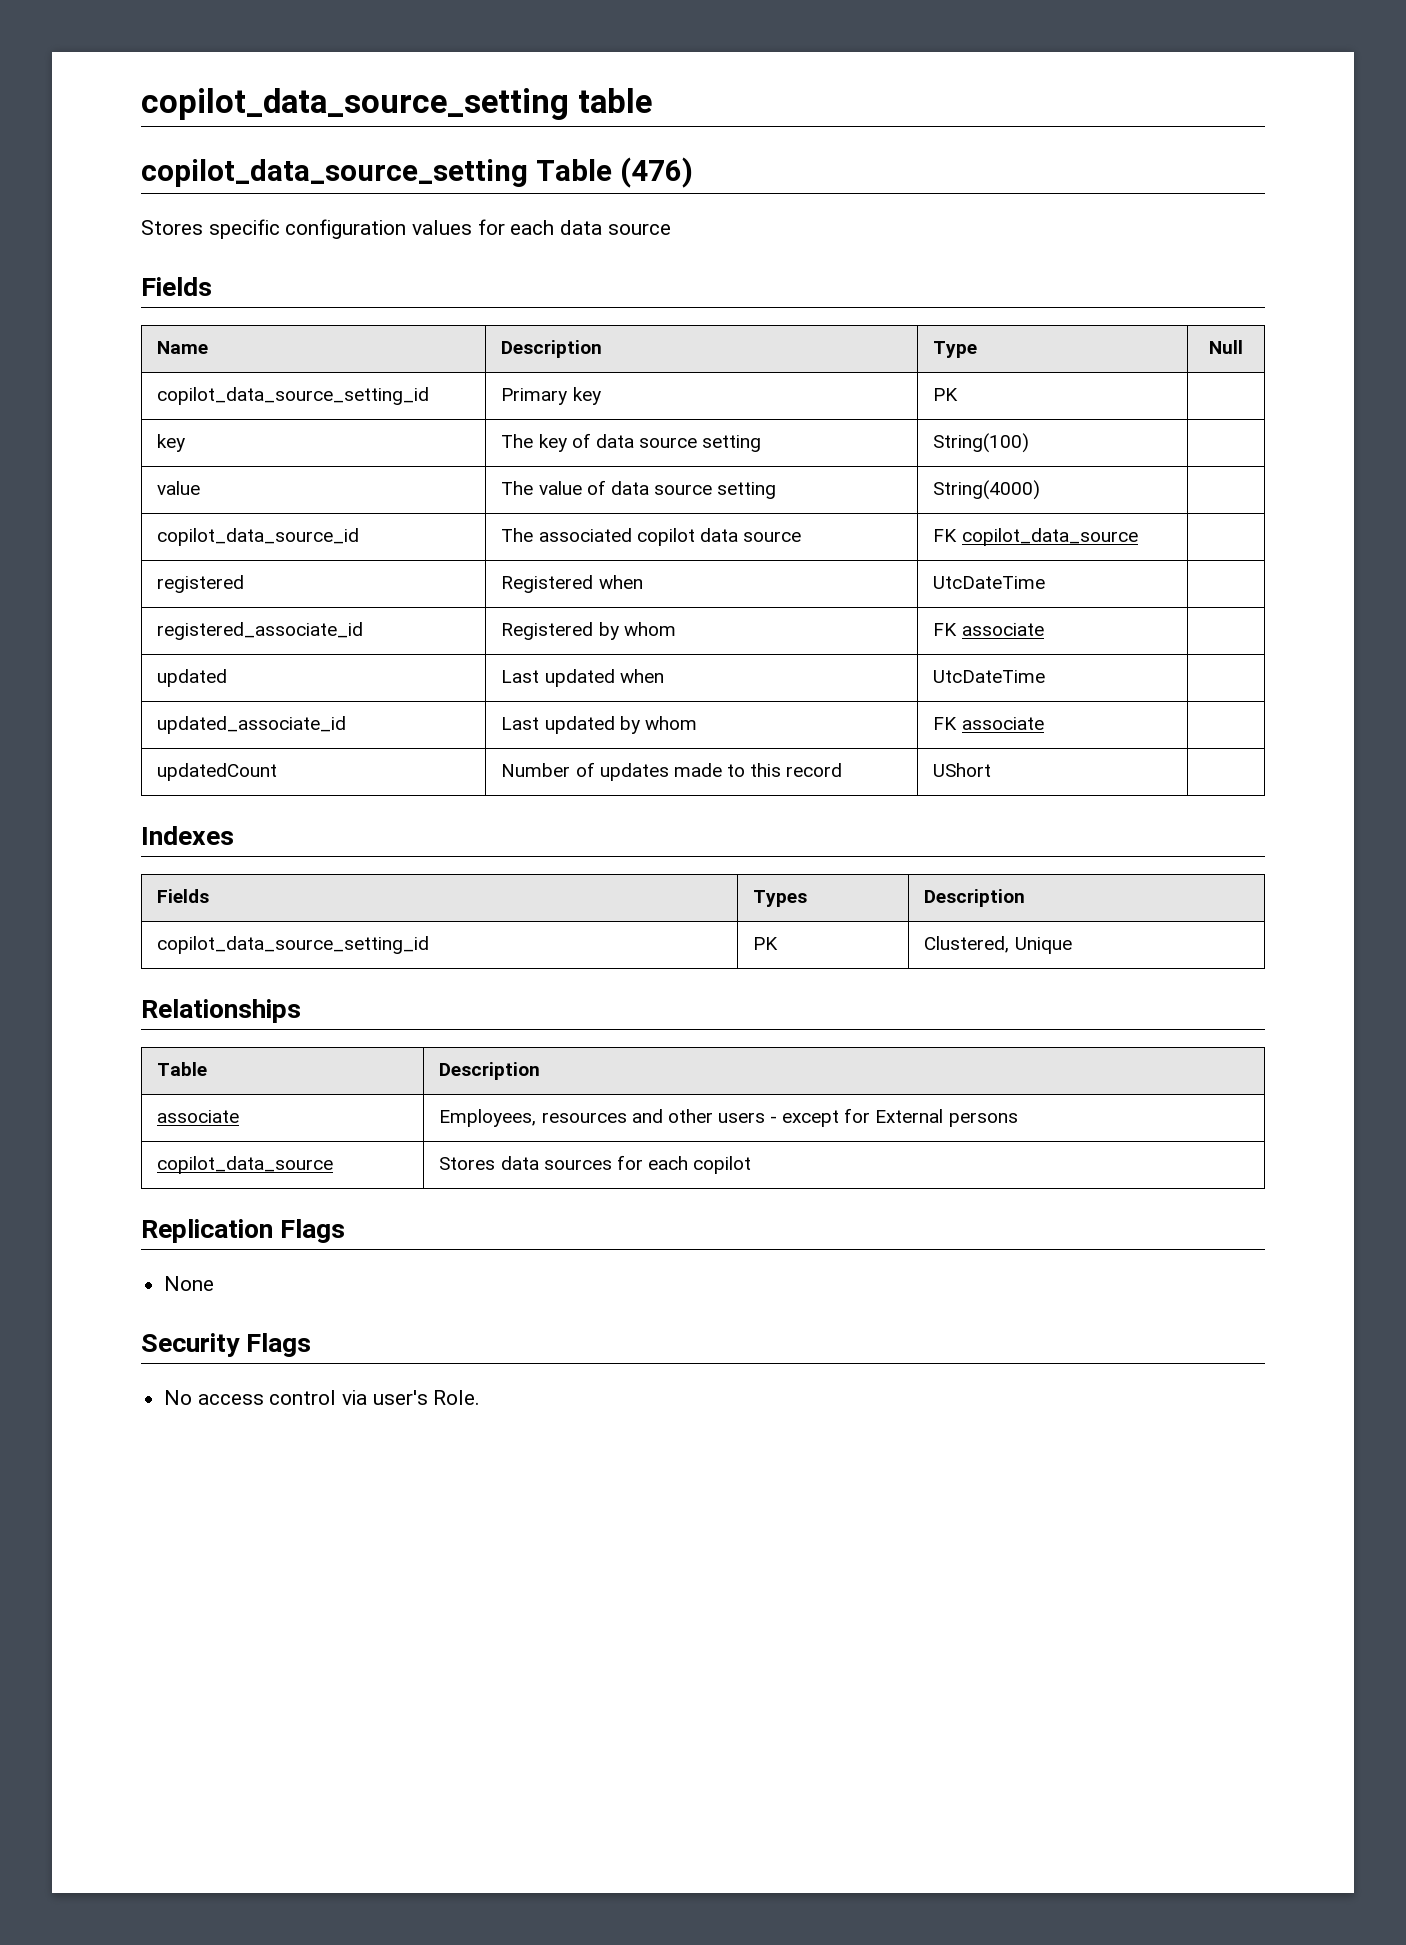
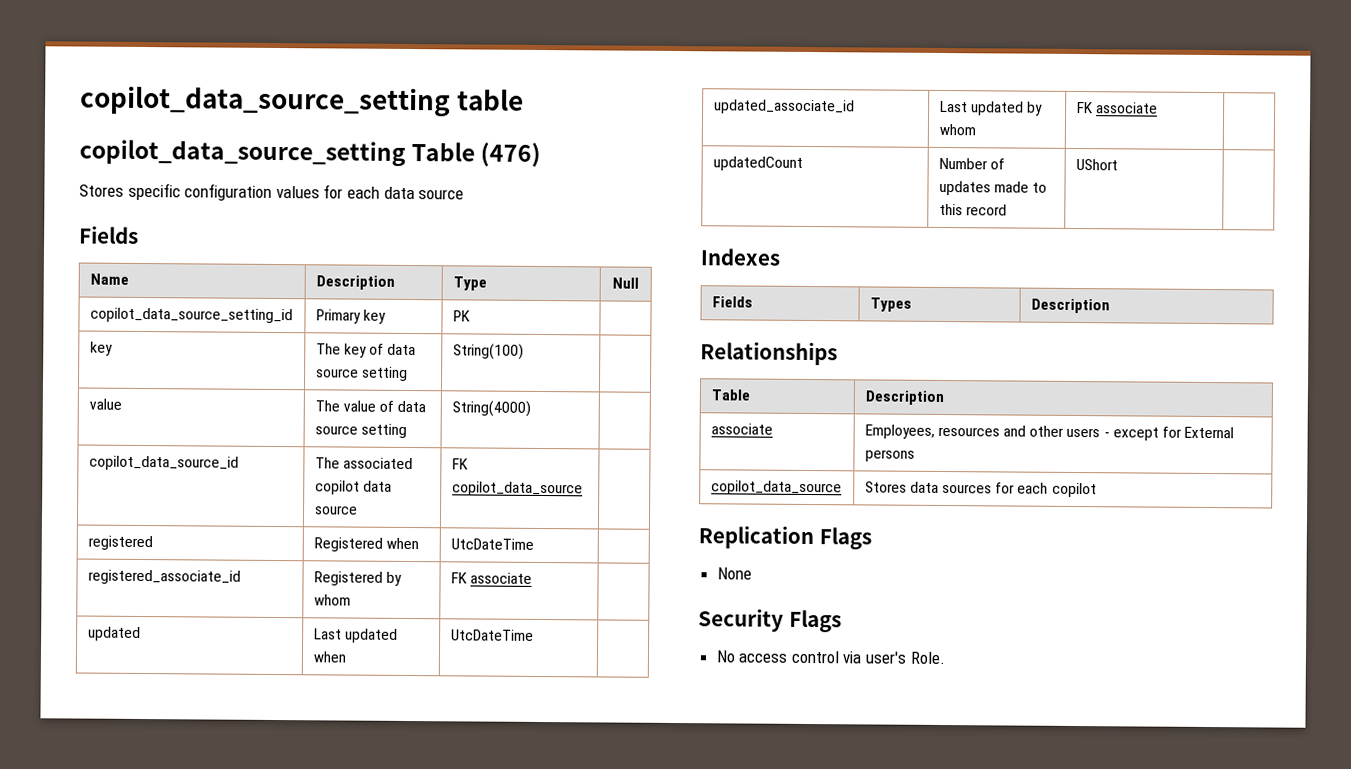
- copilot_data_source_setting_id | PK | Clustered, Unique

